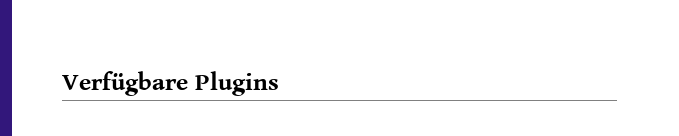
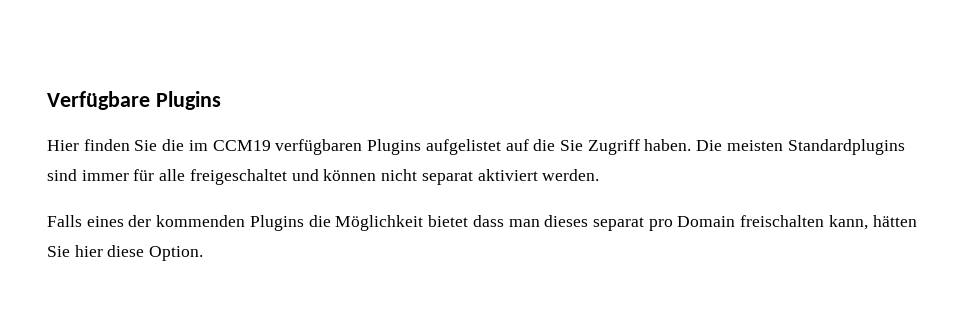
+ Hier finden Sie die im CCM19 verfügbaren Plugins aufgelistet auf die Sie Zugriff haben. Die meisten Standardplugins sind immer für alle freigeschaltet und können nicht separat aktiviert werden.
+ Falls eines der kommenden Plugins die Möglichkeit bietet dass man dieses separat pro Domain freischalten kann, hätten Sie hier diese Option.

